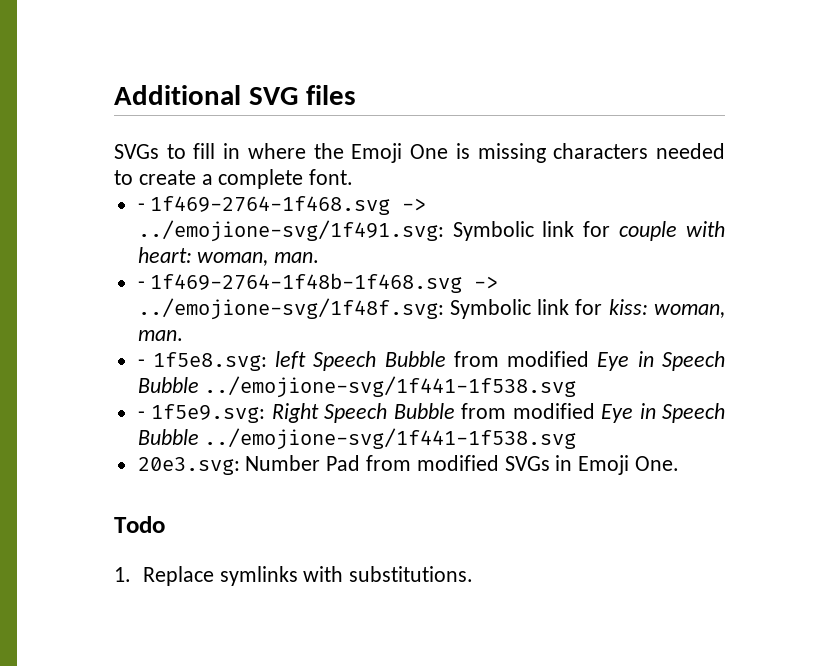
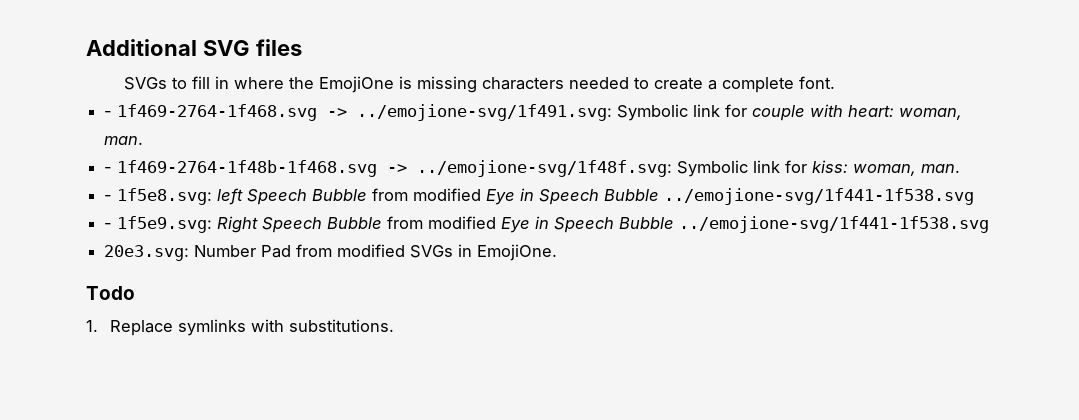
- SVGs to fill in where the Emoji One is missing characters needed to create a complete font.
+ SVGs to fill in where the EmojiOne is missing characters needed to create a complete font.
- 20e3.svg: Number Pad from modified SVGs in Emoji One.
+ 20e3.svg: Number Pad from modified SVGs in EmojiOne.

